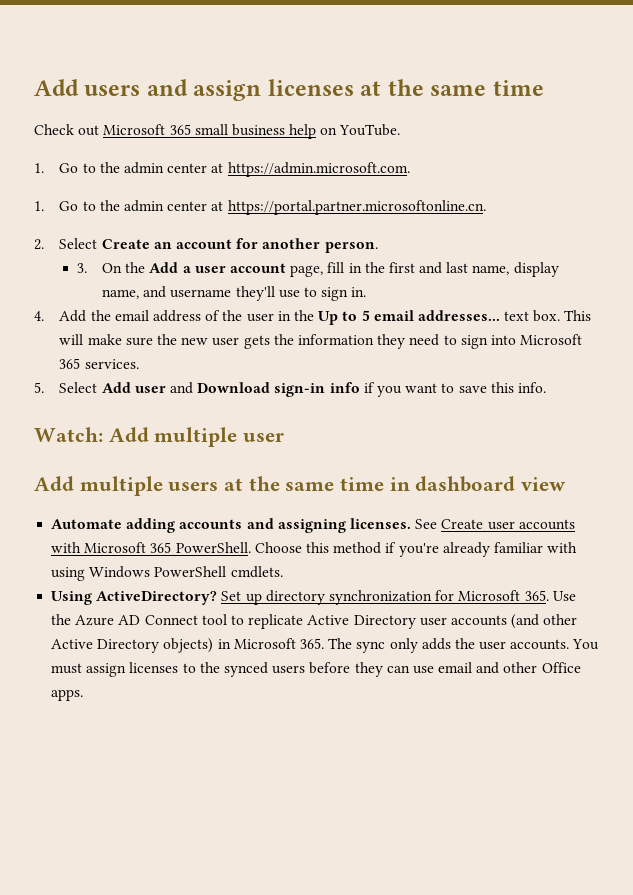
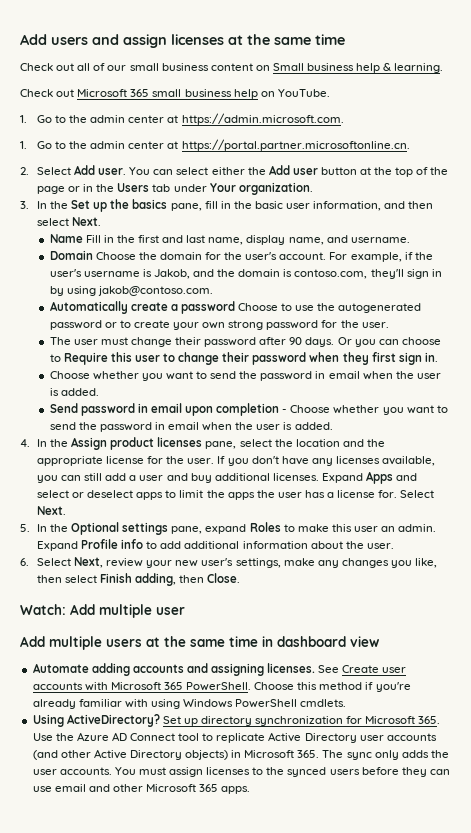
+ Check out all of our small business content on Small business help & learning.
- 2. Select Create an account for another person.
- 3. On the Add a user account page, fill in the first and last name, display name, and username they'll use to sign in.
- 4. Add the email address of the user in the Up to 5 email addresses... text box. This will make sure the new user gets the information they need to sign into Microsoft 365 services.
- 5. Select Add user and Download sign-in info if you want to save this info.
+ 2. Select Add user. You can select either the Add user button at the top of the page or in the Users tab under Your organization.
+ 3. In the Set up the basics pane, fill in the basic user information, and then select Next.
+ Name Fill in the first and last name, display name, and username.
+ Domain Choose the domain for the user's account. For example, if the user's username is Jakob, and the domain is contoso.com, they'll sign in by using jakob@contoso.com.
+ Automatically create a password Choose to use the autogenerated password or to create your own strong password for the user.
+ The user must change their password after 90 days. Or you can choose to Require this user to change their password when they first sign in.
+ Choose whether you want to send the password in email when the user is added.
+ Send password in email upon completion - Choose whether you want to send the password in email when the user is added.
+ 4. In the Assign product licenses pane, select the location and the appropriate license for the user. If you don't have any licenses available, you can still add a user and buy additional licenses. Expand Apps and select or deselect apps to limit the apps the user has a license for. Select Next.
+ 5. In the Optional settings pane, expand Roles to make this user an admin. Expand Profile info to add additional information about the user.
+ 6. Select Next, review your new user's settings, make any changes you like, then select Finish adding, then Close.
- You must assign licenses to the synced users before they can use email and other Office apps.
+ You must assign licenses to the synced users before they can use email and other Microsoft 365 apps.

